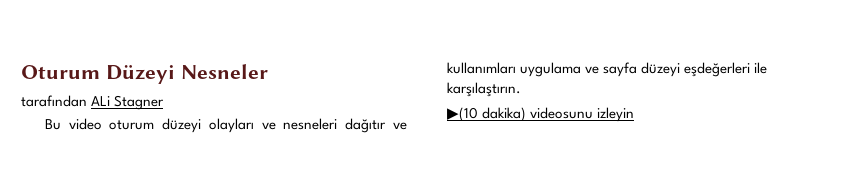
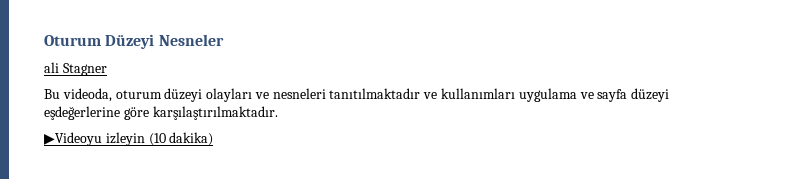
- tarafından ALi Stagner
+ ali Stagner
- Bu video oturum düzeyi olayları ve nesneleri dağıtır ve kullanımları uygulama ve sayfa düzeyi eşdeğerleri ile karşılaştırın.
- ▶(10 dakika) videosunu izleyin
+ Bu videoda, oturum düzeyi olayları ve nesneleri tanıtılmaktadır ve kullanımları uygulama ve sayfa düzeyi eşdeğerlerine göre karşılaştırılmaktadır.
+ ▶Videoyu izleyin (10 dakika)

